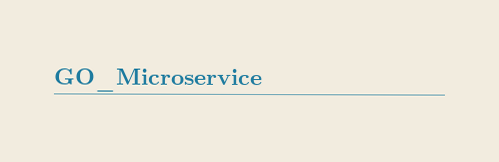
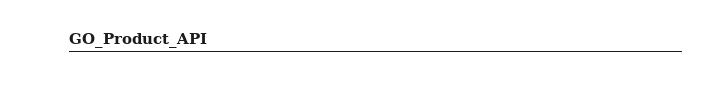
- GO_Microservice
+ GO_Product_API

